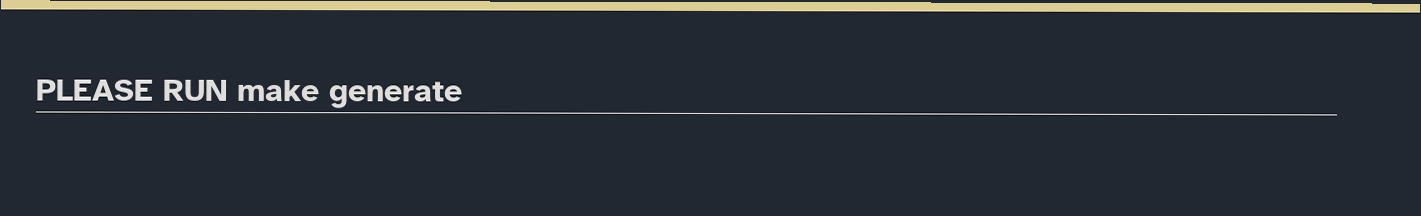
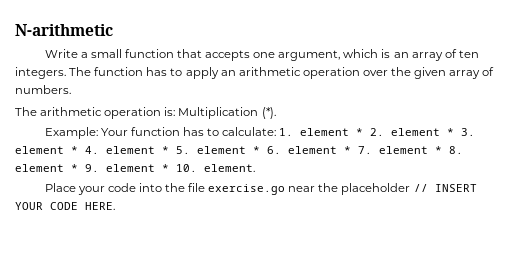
- PLEASE RUN make generate
+ N-arithmetic
+ Write a small function that accepts one argument, which is an array of ten integers. The function has to apply an arithmetic operation over the given array of numbers.
+ The arithmetic operation is: Multiplication (*).
+ Example: Your function has to calculate: 1. element * 2. element * 3. element * 4. element * 5. element * 6. element * 7. element * 8. element * 9. element * 10. element.
+ Place your code into the file exercise.go near the placeholder // INSERT YOUR CODE HERE.

